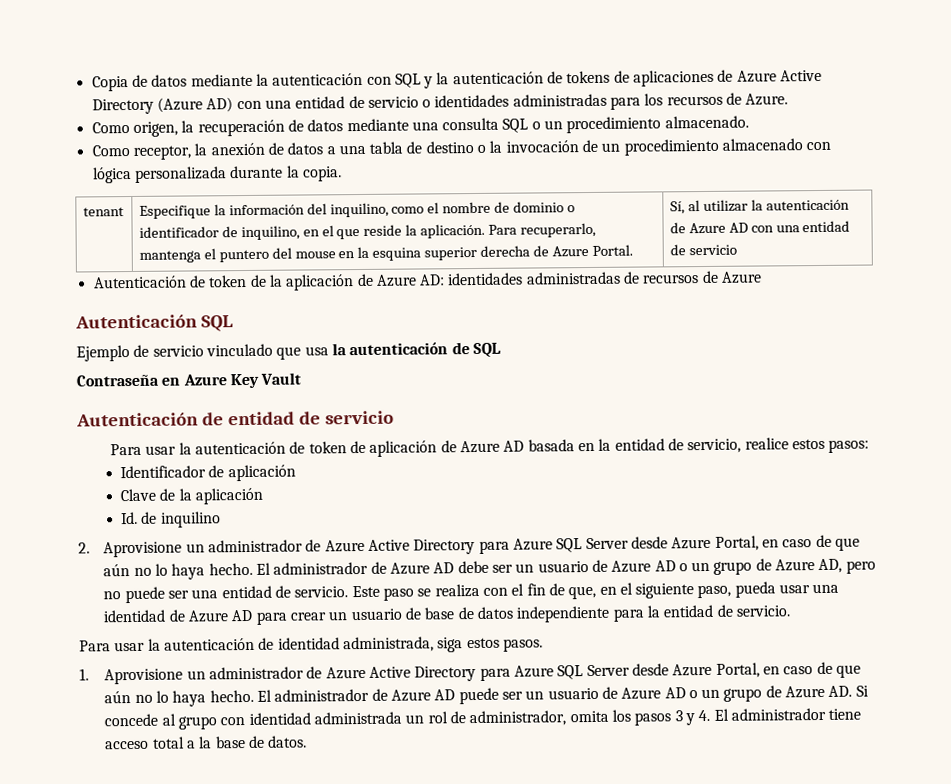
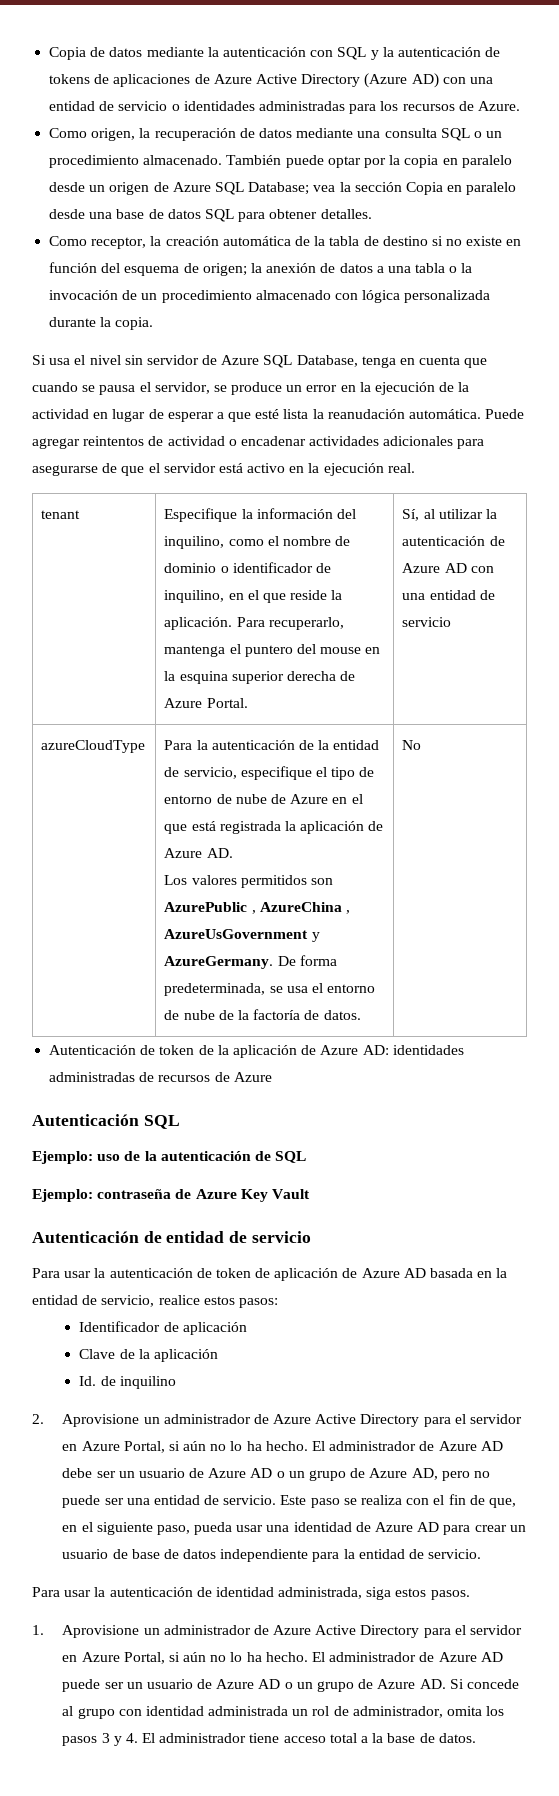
- Como origen, la recuperación de datos mediante una consulta SQL o un procedimiento almacenado.
- Como receptor, la anexión de datos a una tabla de destino o la invocación de un procedimiento almacenado con lógica personalizada durante la copia.
+ Como origen, la recuperación de datos mediante una consulta SQL o un procedimiento almacenado. También puede optar por la copia en paralelo desde un origen de Azure SQL Database; vea la sección Copia en paralelo desde una base de datos SQL para obtener detalles.
+ Como receptor, la creación automática de la tabla de destino si no existe en función del esquema de origen; la anexión de datos a una tabla o la invocación de un procedimiento almacenado con lógica personalizada durante la copia.
+ Si usa el nivel sin servidor de Azure SQL Database, tenga en cuenta que cuando se pausa el servidor, se produce un error en la ejecución de la actividad en lugar de esperar a que esté lista la reanudación automática. Puede agregar reintentos de actividad o encadenar actividades adicionales para asegurarse de que el servidor está activo en la ejecución real.
+ azureCloudType | Para la autenticación de la entidad de servicio, especifique el tipo de entorno de nube de Azure en el que está registrada la aplicación de Azure AD.
+ Los valores permitidos son AzurePublic , AzureChina , AzureUsGovernment y AzureGermany. De forma predeterminada, se usa el entorno de nube de la factoría de datos. | No
- Ejemplo de servicio vinculado que usa la autenticación de SQL
+ Ejemplo: uso de la autenticación de SQL
- Contraseña en Azure Key Vault
+ Ejemplo: contraseña de Azure Key Vault
- 2. Aprovisione un administrador de Azure Active Directory para Azure SQL Server desde Azure Portal, en caso de que aún no lo haya hecho.
+ 2. Aprovisione un administrador de Azure Active Directory para el servidor en Azure Portal, si aún no lo ha hecho.
- 1. Aprovisione un administrador de Azure Active Directory para Azure SQL Server desde Azure Portal, en caso de que aún no lo haya hecho.
+ 1. Aprovisione un administrador de Azure Active Directory para el servidor en Azure Portal, si aún no lo ha hecho.

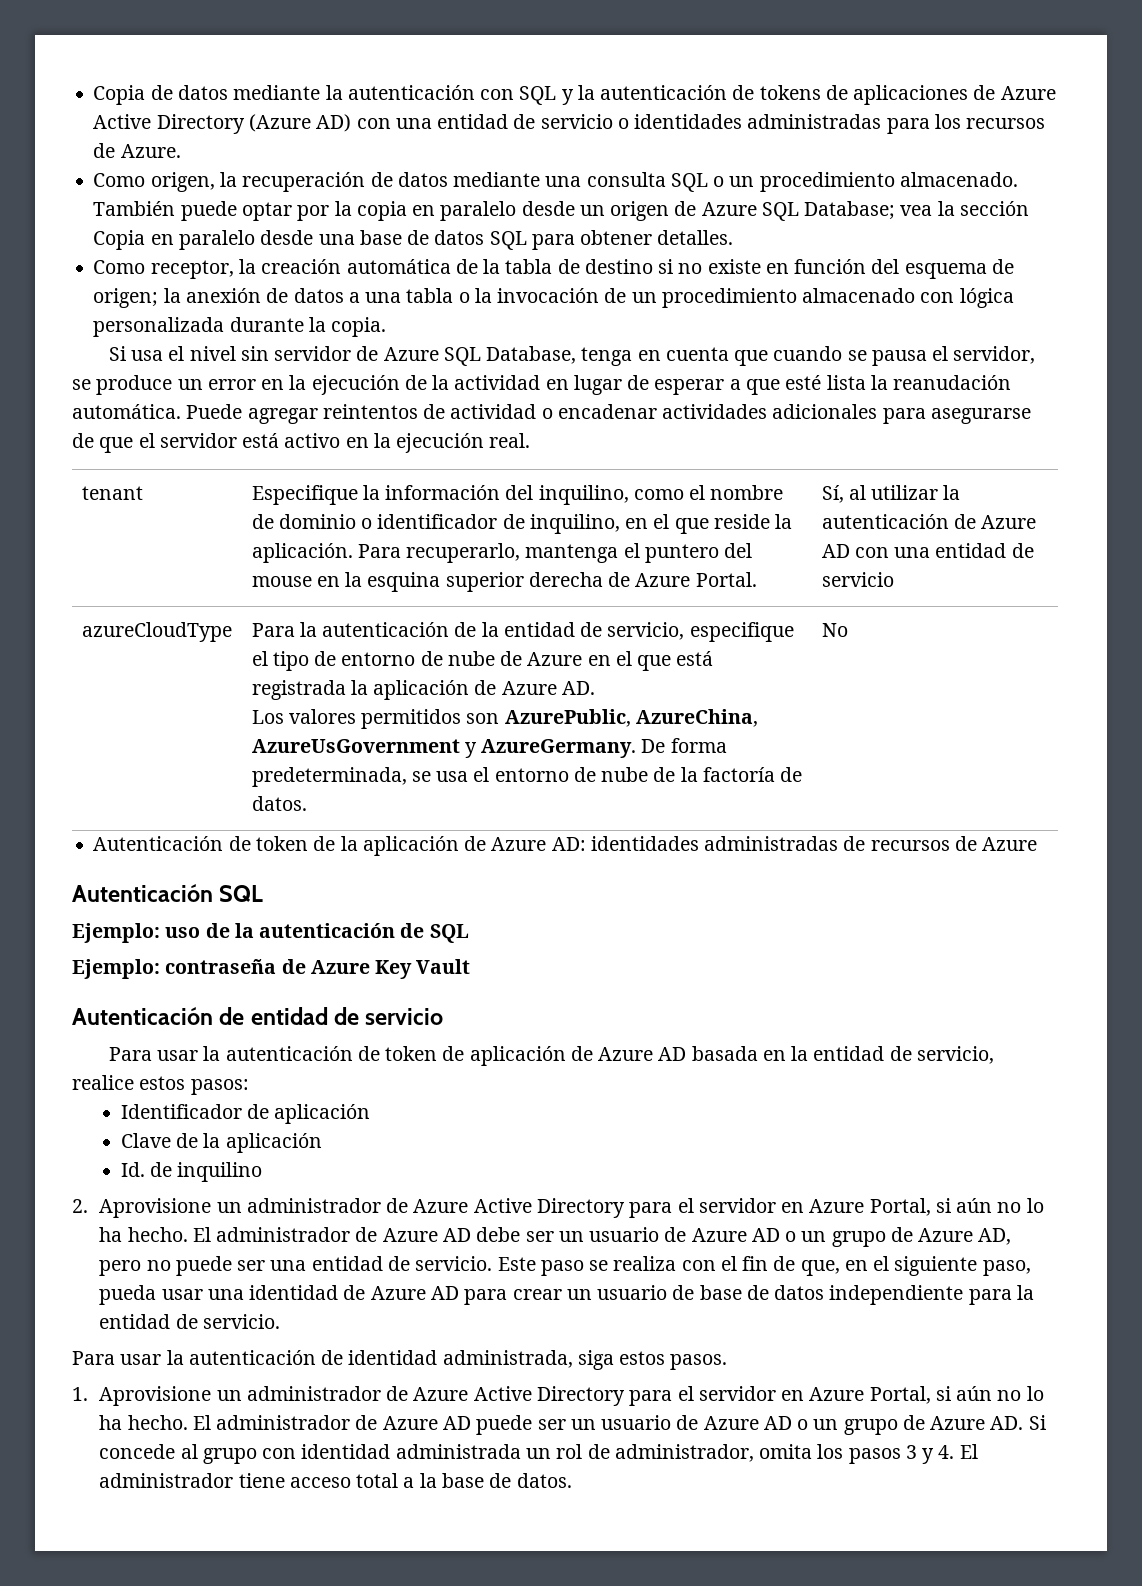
- Los valores permitidos son AzurePublic , AzureChina , AzureUsGovernment y AzureGermany.
+ Los valores permitidos son AzurePublic, AzureChina, AzureUsGovernment y AzureGermany.

